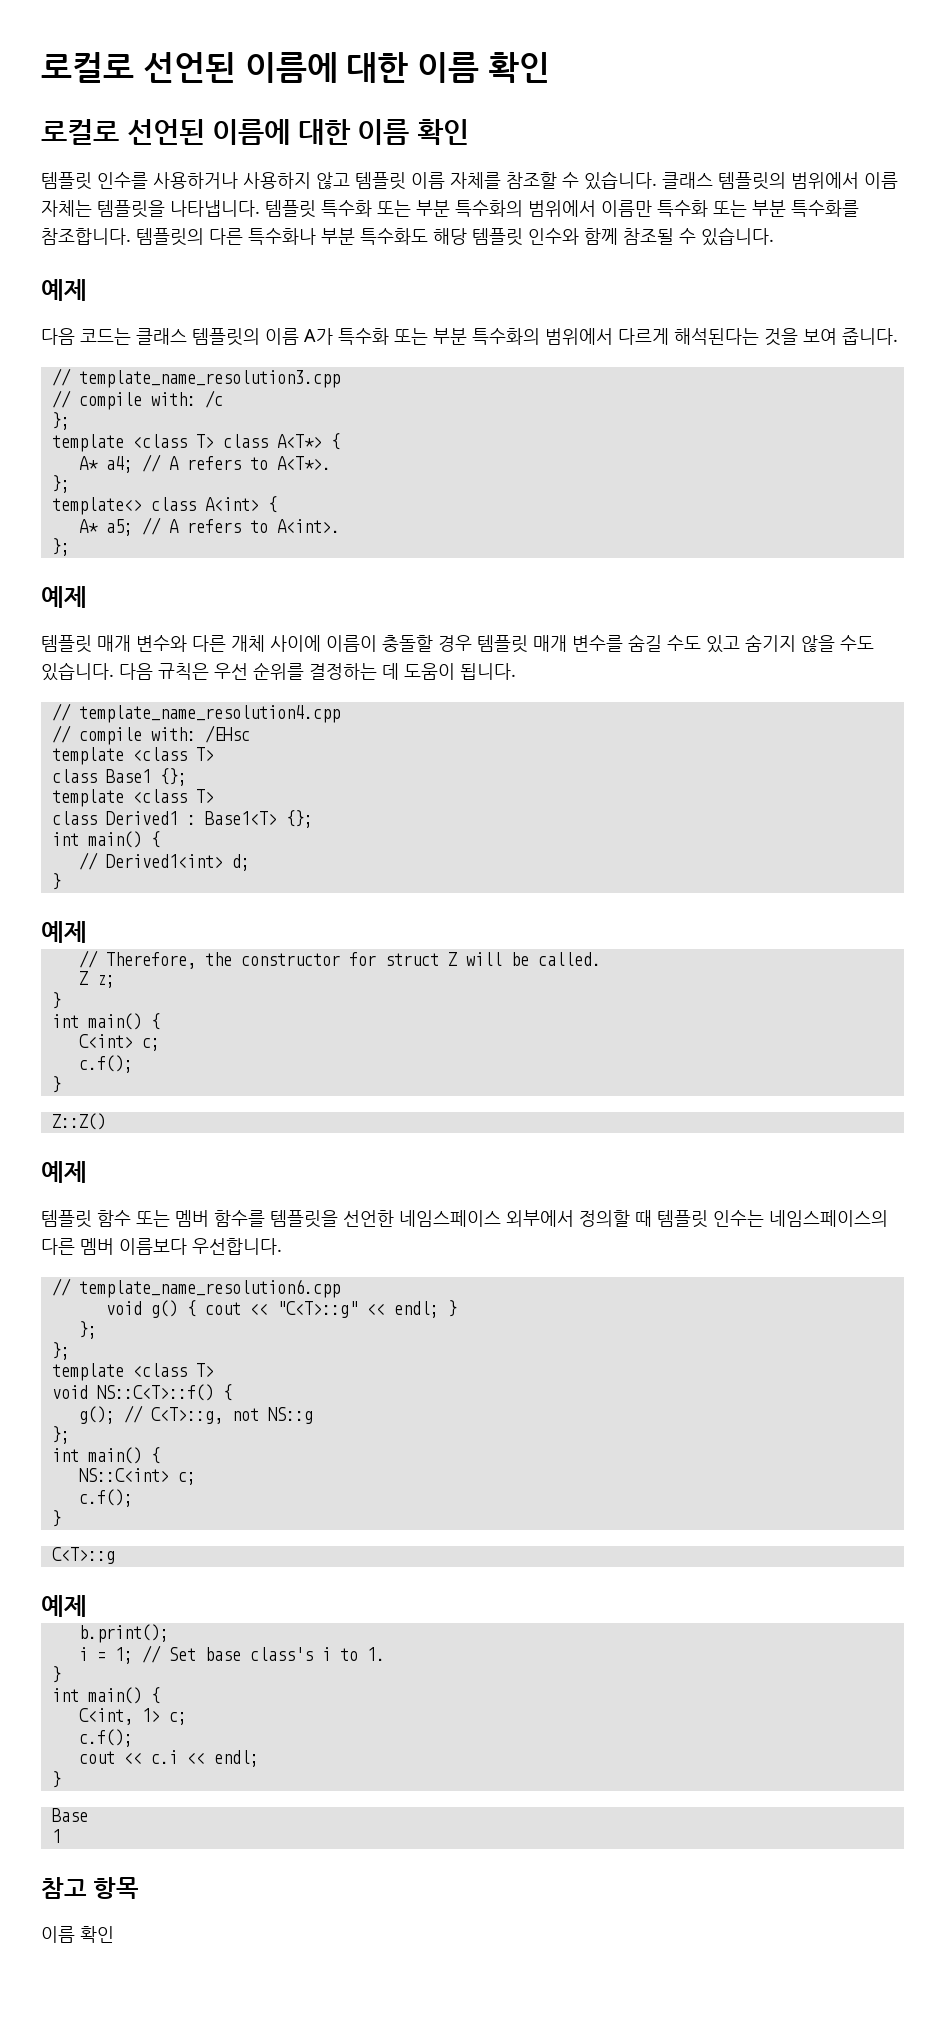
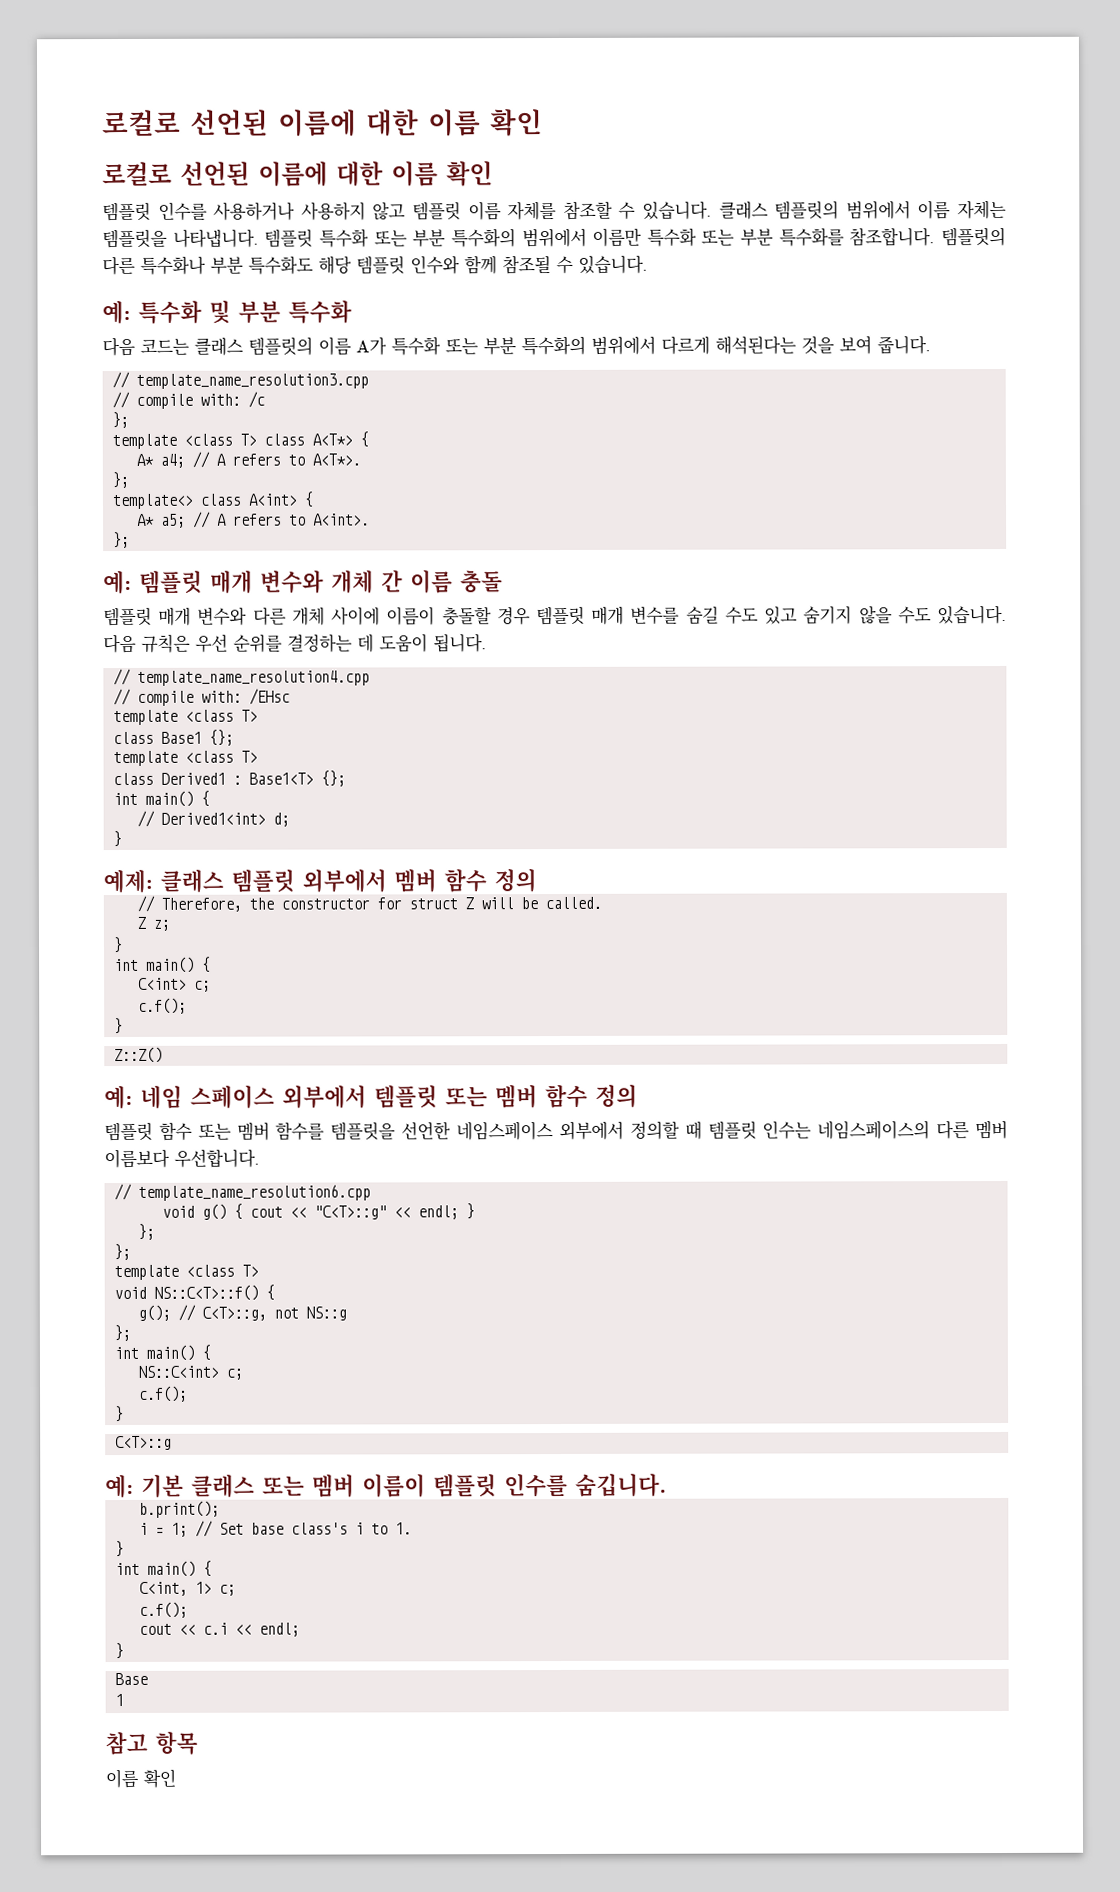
  템플릿의 다른 특수화나 부분 특수화도 해당 템플릿 인수와 함께 참조될 수 있습니다.
- 예제
+ 예: 특수화 및 부분 특수화
  A* a5; // A refers to A<int>.
  };
- 예제
+ 예: 템플릿 매개 변수와 개체 간 이름 충돌
  // Derived1<int> d;
  }
- 예제
+ 예제: 클래스 템플릿 외부에서 멤버 함수 정의
  Z::Z()
- 예제
+ 예: 네임 스페이스 외부에서 템플릿 또는 멤버 함수 정의
  C<T>::g
- 예제
+ 예: 기본 클래스 또는 멤버 이름이 템플릿 인수를 숨깁니다.

